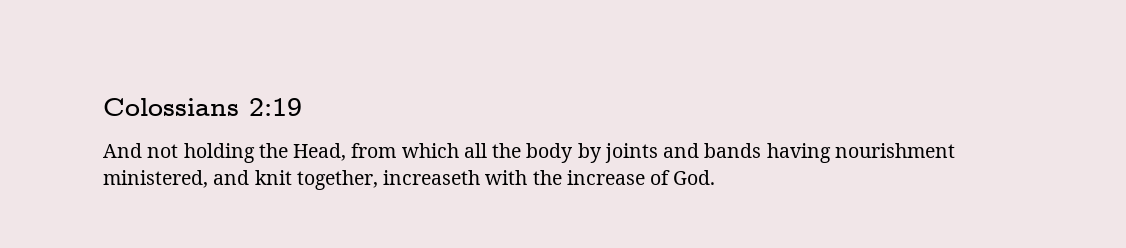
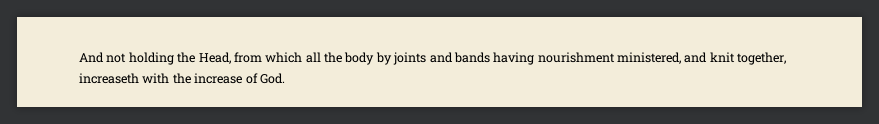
- Colossians 2:19

